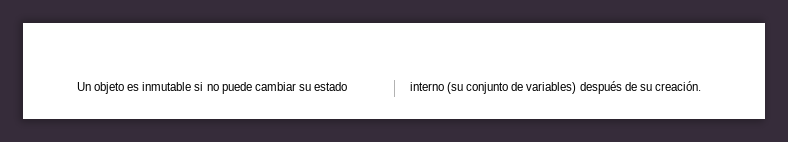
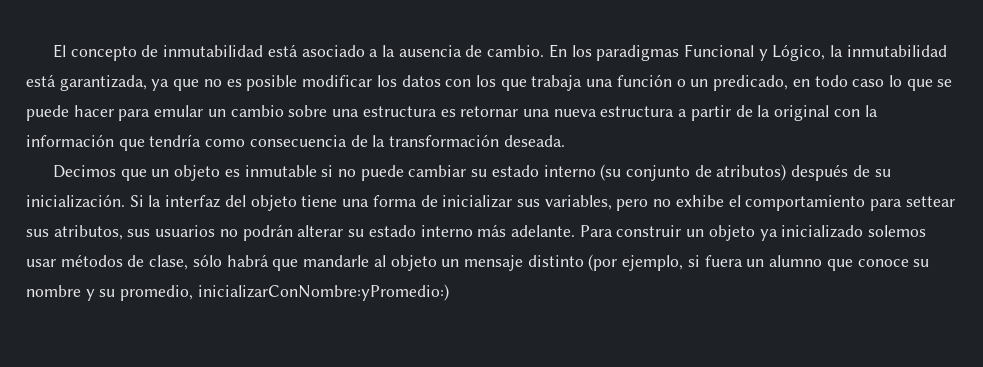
- Un objeto es inmutable si no puede cambiar su estado interno (su conjunto de variables) después de su creación.
+ El concepto de inmutabilidad está asociado a la ausencia de cambio. En los paradigmas Funcional y Lógico, la inmutabilidad está garantizada, ya que no es posible modificar los datos con los que trabaja una función o un predicado, en todo caso lo que se puede hacer para emular un cambio sobre una estructura es retornar una nueva estructura a partir de la original con la información que tendría como consecuencia de la transformación deseada.
+ Decimos que un objeto es inmutable si no puede cambiar su estado interno (su conjunto de atributos) después de su inicialización. Si la interfaz del objeto tiene una forma de inicializar sus variables, pero no exhibe el comportamiento para settear sus atributos, sus usuarios no podrán alterar su estado interno más adelante. Para construir un objeto ya inicializado solemos usar métodos de clase, sólo habrá que mandarle al objeto un mensaje distinto (por ejemplo, si fuera un alumno que conoce su nombre y su promedio, inicializarConNombre:yPromedio:)

